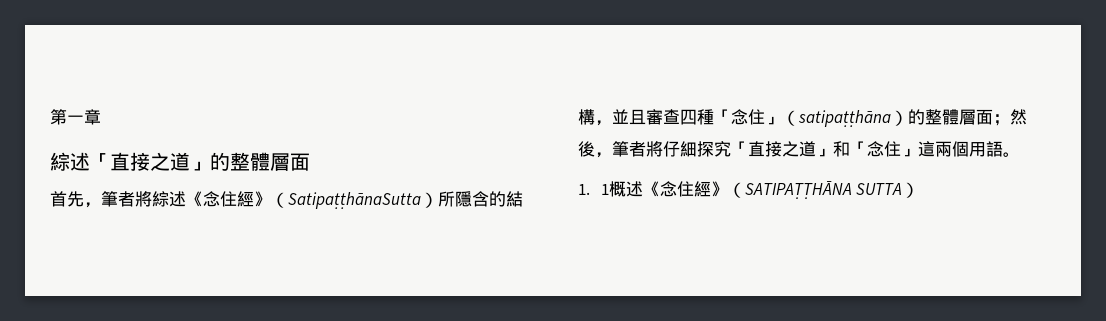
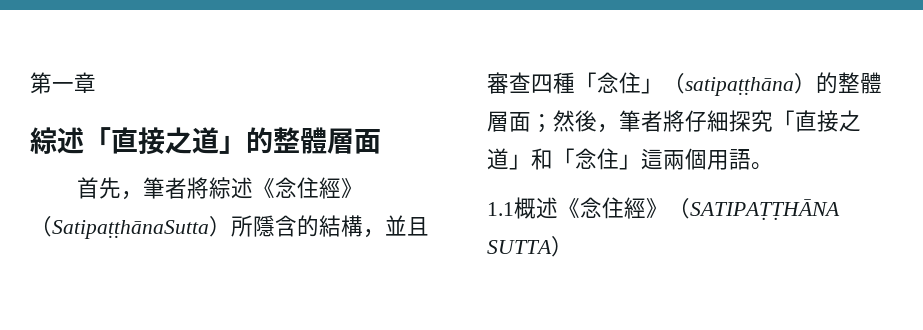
- 1. 1概述《念住經》（SATIPAṬṬHĀNA SUTTA）
+ 1.1概述《念住經》（SATIPAṬṬHĀNA SUTTA）

